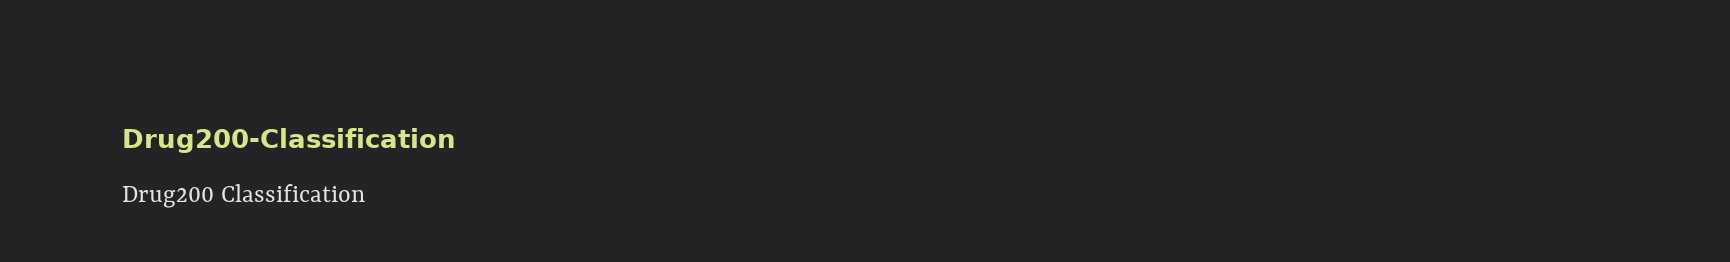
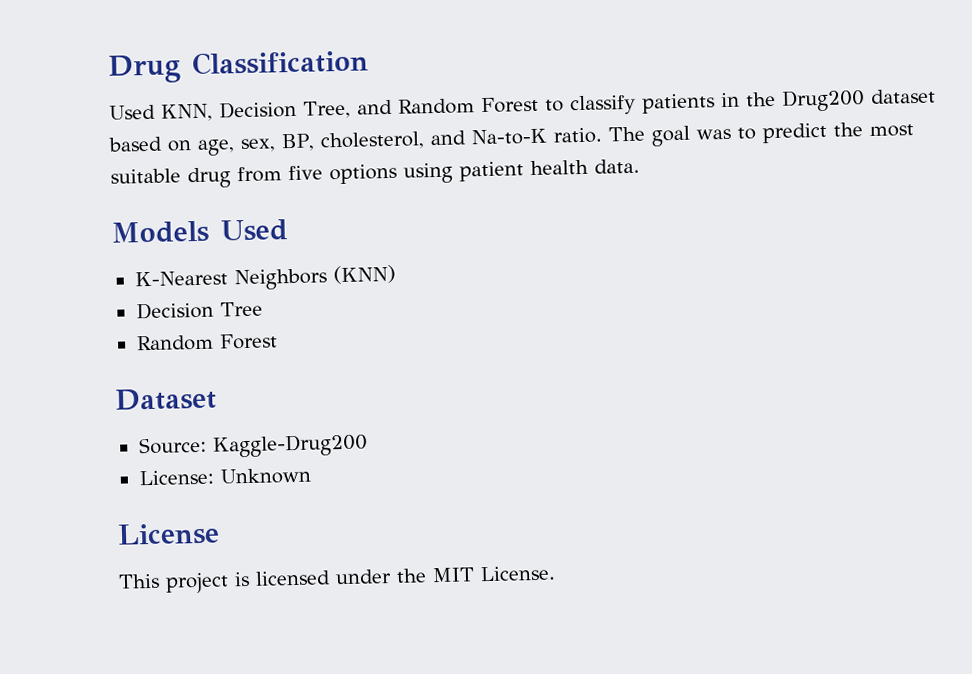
- Drug200-Classification
- Drug200 Classification
+ Drug Classification
+ Used KNN, Decision Tree, and Random Forest to classify patients in the Drug200 dataset based on age, sex, BP, cholesterol, and Na-to-K ratio. The goal was to predict the most suitable drug from five options using patient health data.
+ Models Used
+ K-Nearest Neighbors (KNN)
+ Decision Tree
+ Random Forest
+ Dataset
+ Source: Kaggle-Drug200
+ License: Unknown
+ License
+ This project is licensed under the MIT License.

